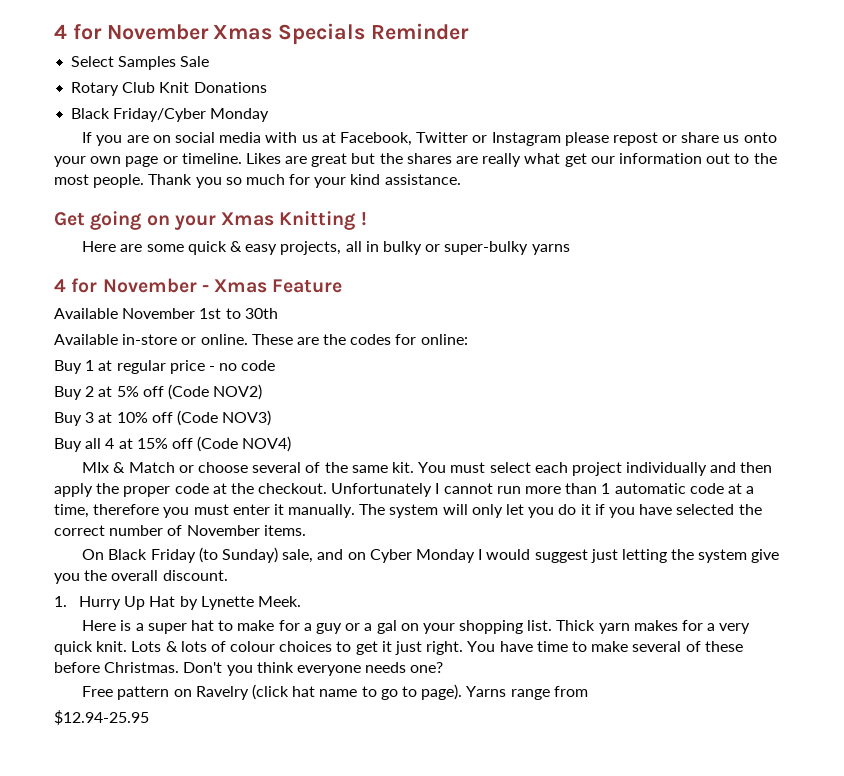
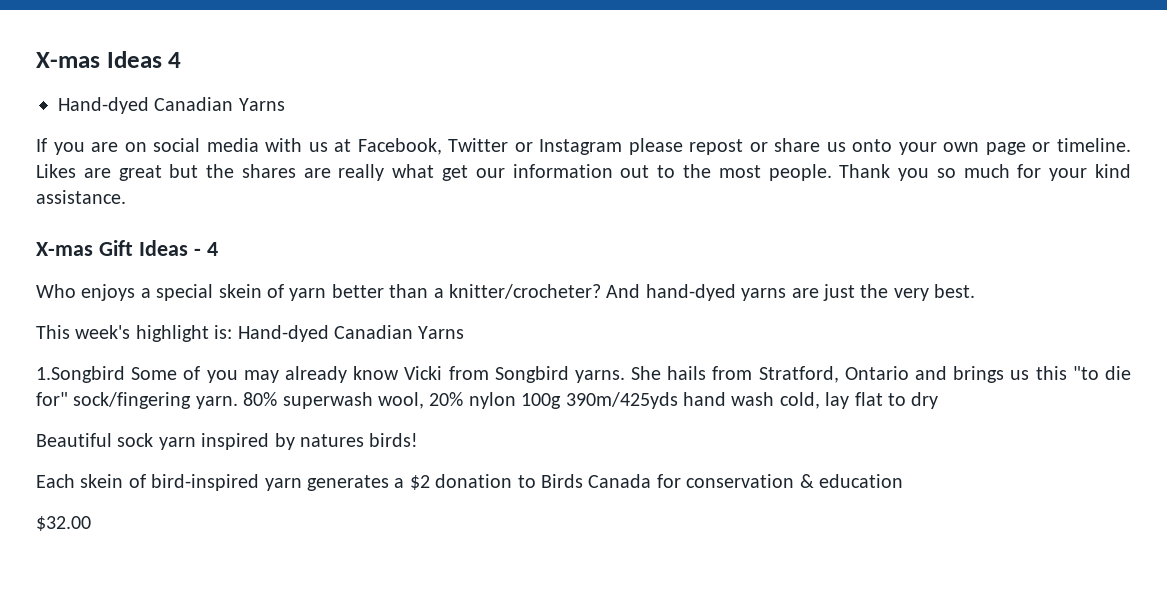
- 4 for November Xmas Specials Reminder
- Select Samples Sale
- Rotary Club Knit Donations
- Black Friday/Cyber Monday
+ X-mas Ideas 4
+ Hand-dyed Canadian Yarns
- Get going on your Xmas Knitting !
- Here are some quick & easy projects, all in bulky or super-bulky yarns
- 4 for November - Xmas Feature
- Available November 1st to 30th
- Available in-store or online. These are the codes for online:
- Buy 1 at regular price - no code
- Buy 2 at 5% off (Code NOV2)
- Buy 3 at 10% off (Code NOV3)
- Buy all 4 at 15% off (Code NOV4)
- MIx & Match or choose several of the same kit. You must select each project individually and then apply the proper code at the checkout. Unfortunately I cannot run more than 1 automatic code at a time, therefore you must enter it manually. The system will only let you do it if you have selected the correct number of November items.
- On Black Friday (to Sunday) sale, and on Cyber Monday I would suggest just letting the system give you the overall discount.
- 1. Hurry Up Hat by Lynette Meek.
- Here is a super hat to make for a guy or a gal on your shopping list. Thick yarn makes for a very quick knit. Lots & lots of colour choices to get it just right. You have time to make several of these before Christmas. Don't you think everyone needs one?
- Free pattern on Ravelry (click hat name to go to page). Yarns range from
- $12.94-25.95
+ X-mas Gift Ideas - 4
+ Who enjoys a special skein of yarn better than a knitter/crocheter? And hand-dyed yarns are just the very best.
+ This week's highlight is: Hand-dyed Canadian Yarns
+ 1.Songbird Some of you may already know Vicki from Songbird yarns. She hails from Stratford, Ontario and brings us this "to die for" sock/fingering yarn. 80% superwash wool, 20% nylon 100g 390m/425yds hand wash cold, lay flat to dry
+ Beautiful sock yarn inspired by natures birds!
+ Each skein of bird-inspired yarn generates a $2 donation to Birds Canada for conservation & education
+ $32.00

